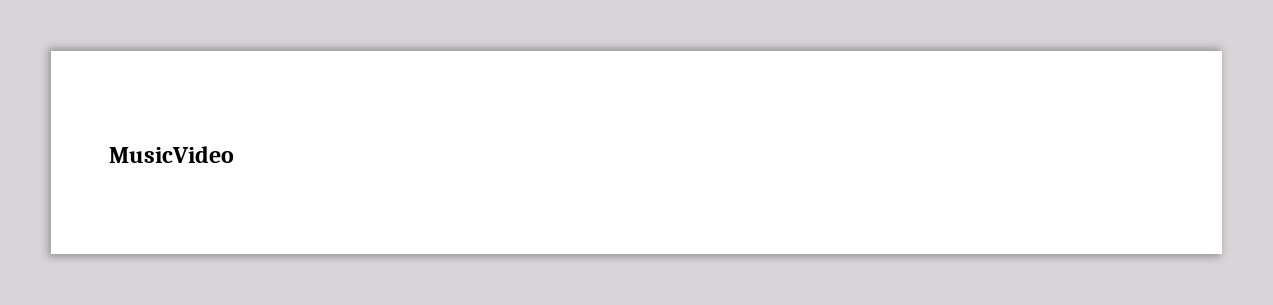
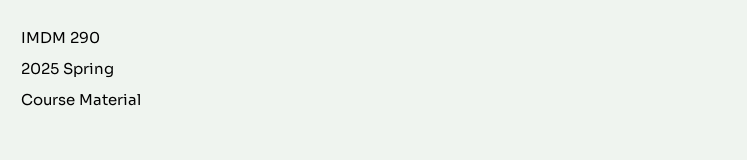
- MusicVideo
+ IMDM 290
+ 2025 Spring
+ Course Material

